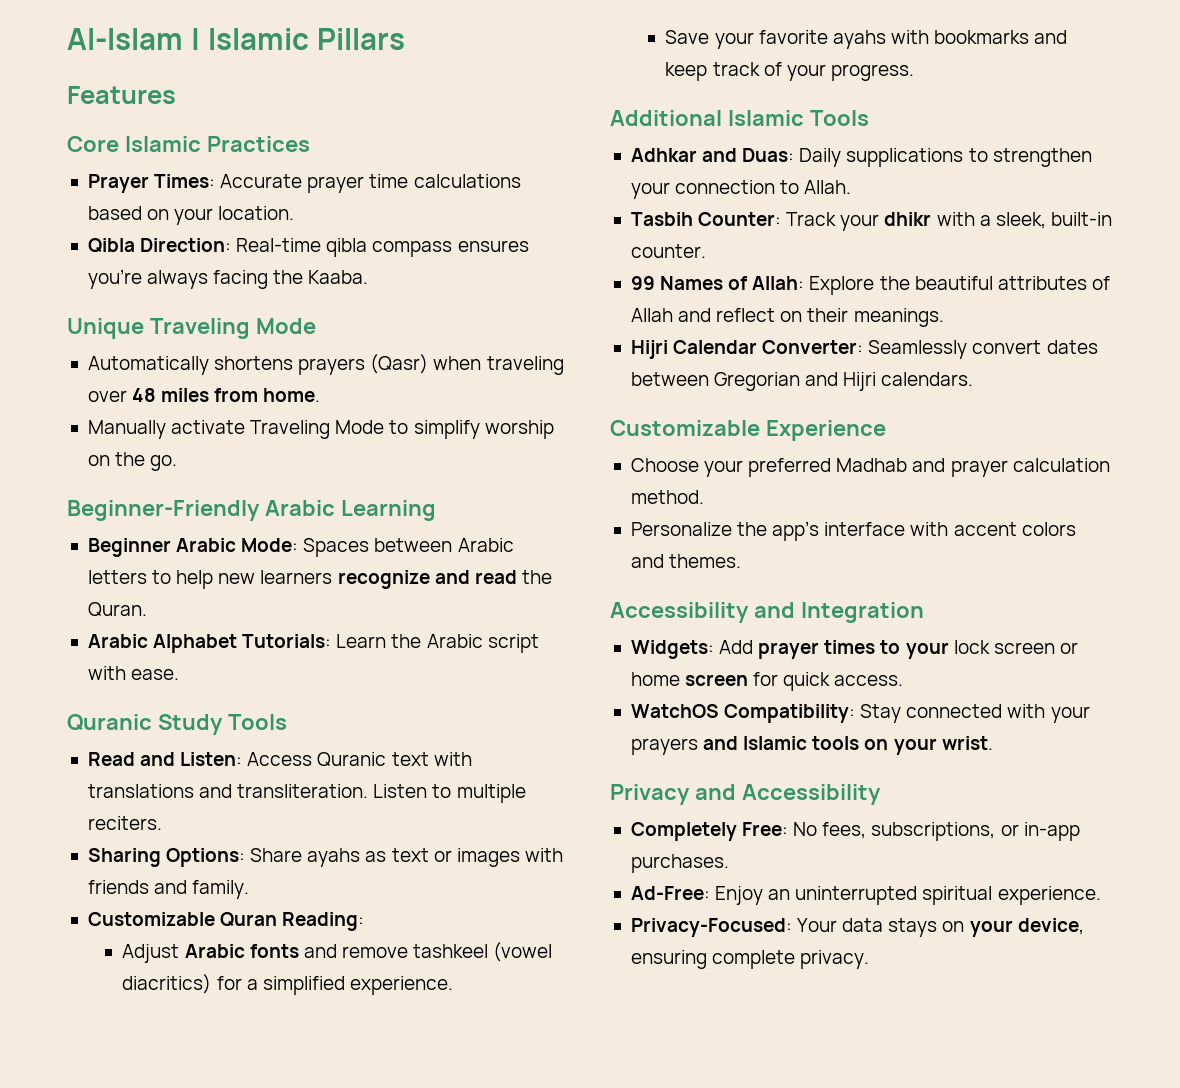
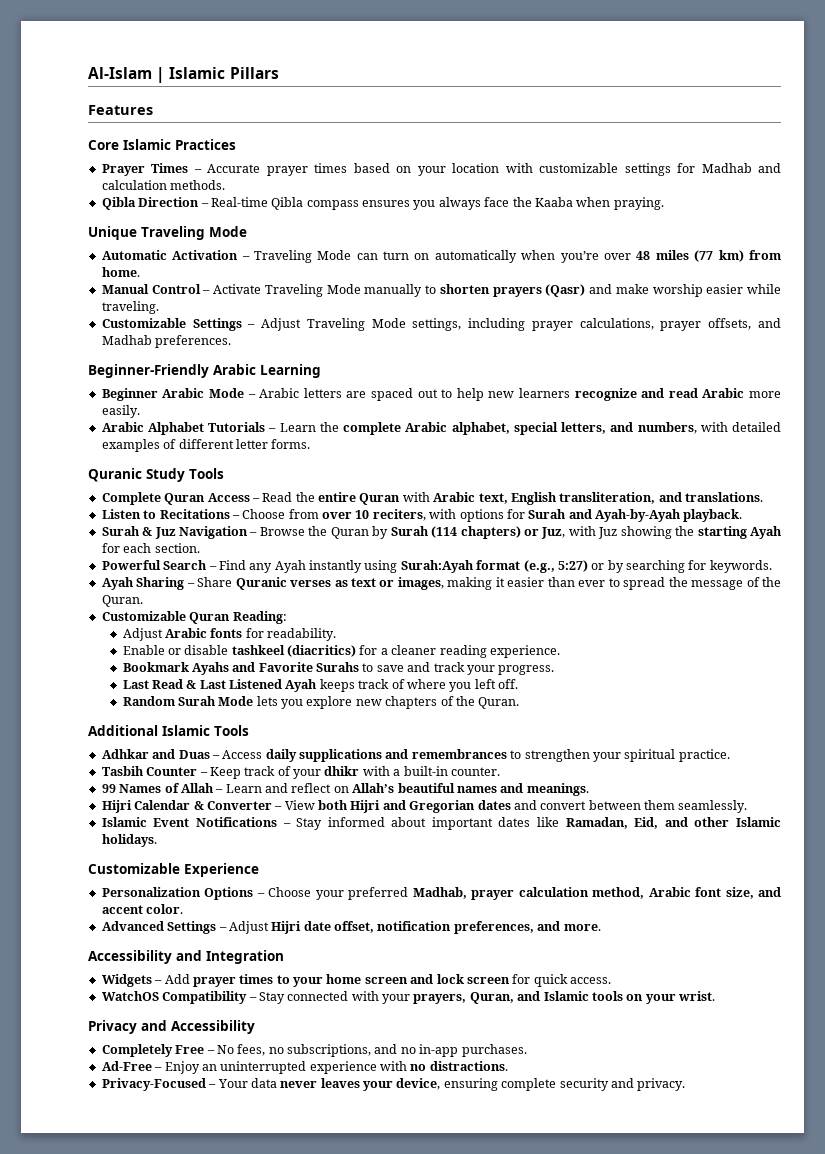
- Prayer Times: Accurate prayer time calculations based on your location.
- Qibla Direction: Real-time qibla compass ensures you’re always facing the Kaaba.
+ Prayer Times – Accurate prayer times based on your location with customizable settings for Madhab and calculation methods.
+ Qibla Direction – Real-time Qibla compass ensures you always face the Kaaba when praying.
  Unique Traveling Mode
- Automatically shortens prayers (Qasr) when traveling over 48 miles from home.
+ Automatic Activation – Traveling Mode can turn on automatically when you’re over 48 miles (77 km) from home.
- Manually activate Traveling Mode to simplify worship on the go.
+ Manual Control – Activate Traveling Mode manually to shorten prayers (Qasr) and make worship easier while traveling.
+ Customizable Settings – Adjust Traveling Mode settings, including prayer calculations, prayer offsets, and Madhab preferences.
- Beginner Arabic Mode: Spaces between Arabic letters to help new learners recognize and read the Quran.
+ Beginner Arabic Mode – Arabic letters are spaced out to help new learners recognize and read Arabic more easily.
- Arabic Alphabet Tutorials: Learn the Arabic script with ease.
+ Arabic Alphabet Tutorials – Learn the complete Arabic alphabet, special letters, and numbers, with detailed examples of different letter forms.
  Quranic Study Tools
- Read and Listen: Access Quranic text with translations and transliteration. Listen to multiple reciters.
- Sharing Options: Share ayahs as text or images with friends and family.
+ Complete Quran Access – Read the entire Quran with Arabic text, English transliteration, and translations.
+ Listen to Recitations – Choose from over 10 reciters, with options for Surah and Ayah-by-Ayah playback.
+ Surah & Juz Navigation – Browse the Quran by Surah (114 chapters) or Juz, with Juz showing the starting Ayah for each section.
+ Powerful Search – Find any Ayah instantly using Surah:Ayah format (e.g., 5:27) or by searching for keywords.
+ Ayah Sharing – Share Quranic verses as text or images, making it easier than ever to spread the message of the Quran.
- Adjust Arabic fonts and remove tashkeel (vowel diacritics) for a simplified experience.
- Save your favorite ayahs with bookmarks and keep track of your progress.
+ Adjust Arabic fonts for readability.
+ Enable or disable tashkeel (diacritics) for a cleaner reading experience.
+ Bookmark Ayahs and Favorite Surahs to save and track your progress.
+ Last Read & Last Listened Ayah keeps track of where you left off.
+ Random Surah Mode lets you explore new chapters of the Quran.
- Adhkar and Duas: Daily supplications to strengthen your connection to Allah.
- Tasbih Counter: Track your dhikr with a sleek, built-in counter.
+ Adhkar and Duas – Access daily supplications and remembrances to strengthen your spiritual practice.
+ Tasbih Counter – Keep track of your dhikr with a built-in counter.
- 99 Names of Allah: Explore the beautiful attributes of Allah and reflect on their meanings.
- Hijri Calendar Converter: Seamlessly convert dates between Gregorian and Hijri calendars.
+ 99 Names of Allah – Learn and reflect on Allah’s beautiful names and meanings.
+ Hijri Calendar & Converter – View both Hijri and Gregorian dates and convert between them seamlessly.
+ Islamic Event Notifications – Stay informed about important dates like Ramadan, Eid, and other Islamic holidays.
  Customizable Experience
- Choose your preferred Madhab and prayer calculation method.
- Personalize the app’s interface with accent colors and themes.
+ Personalization Options – Choose your preferred Madhab, prayer calculation method, Arabic font size, and accent color.
+ Advanced Settings – Adjust Hijri date offset, notification preferences, and more.
- Widgets: Add prayer times to your lock screen or home screen for quick access.
+ Widgets – Add prayer times to your home screen and lock screen for quick access.
- WatchOS Compatibility: Stay connected with your prayers and Islamic tools on your wrist.
+ WatchOS Compatibility – Stay connected with your prayers, Quran, and Islamic tools on your wrist.
- Completely Free: No fees, subscriptions, or in-app purchases.
+ Completely Free – No fees, no subscriptions, and no in-app purchases.
- Ad-Free: Enjoy an uninterrupted spiritual experience.
- Privacy-Focused: Your data stays on your device, ensuring complete privacy.
+ Ad-Free – Enjoy an uninterrupted experience with no distractions.
+ Privacy-Focused – Your data never leaves your device, ensuring complete security and privacy.

